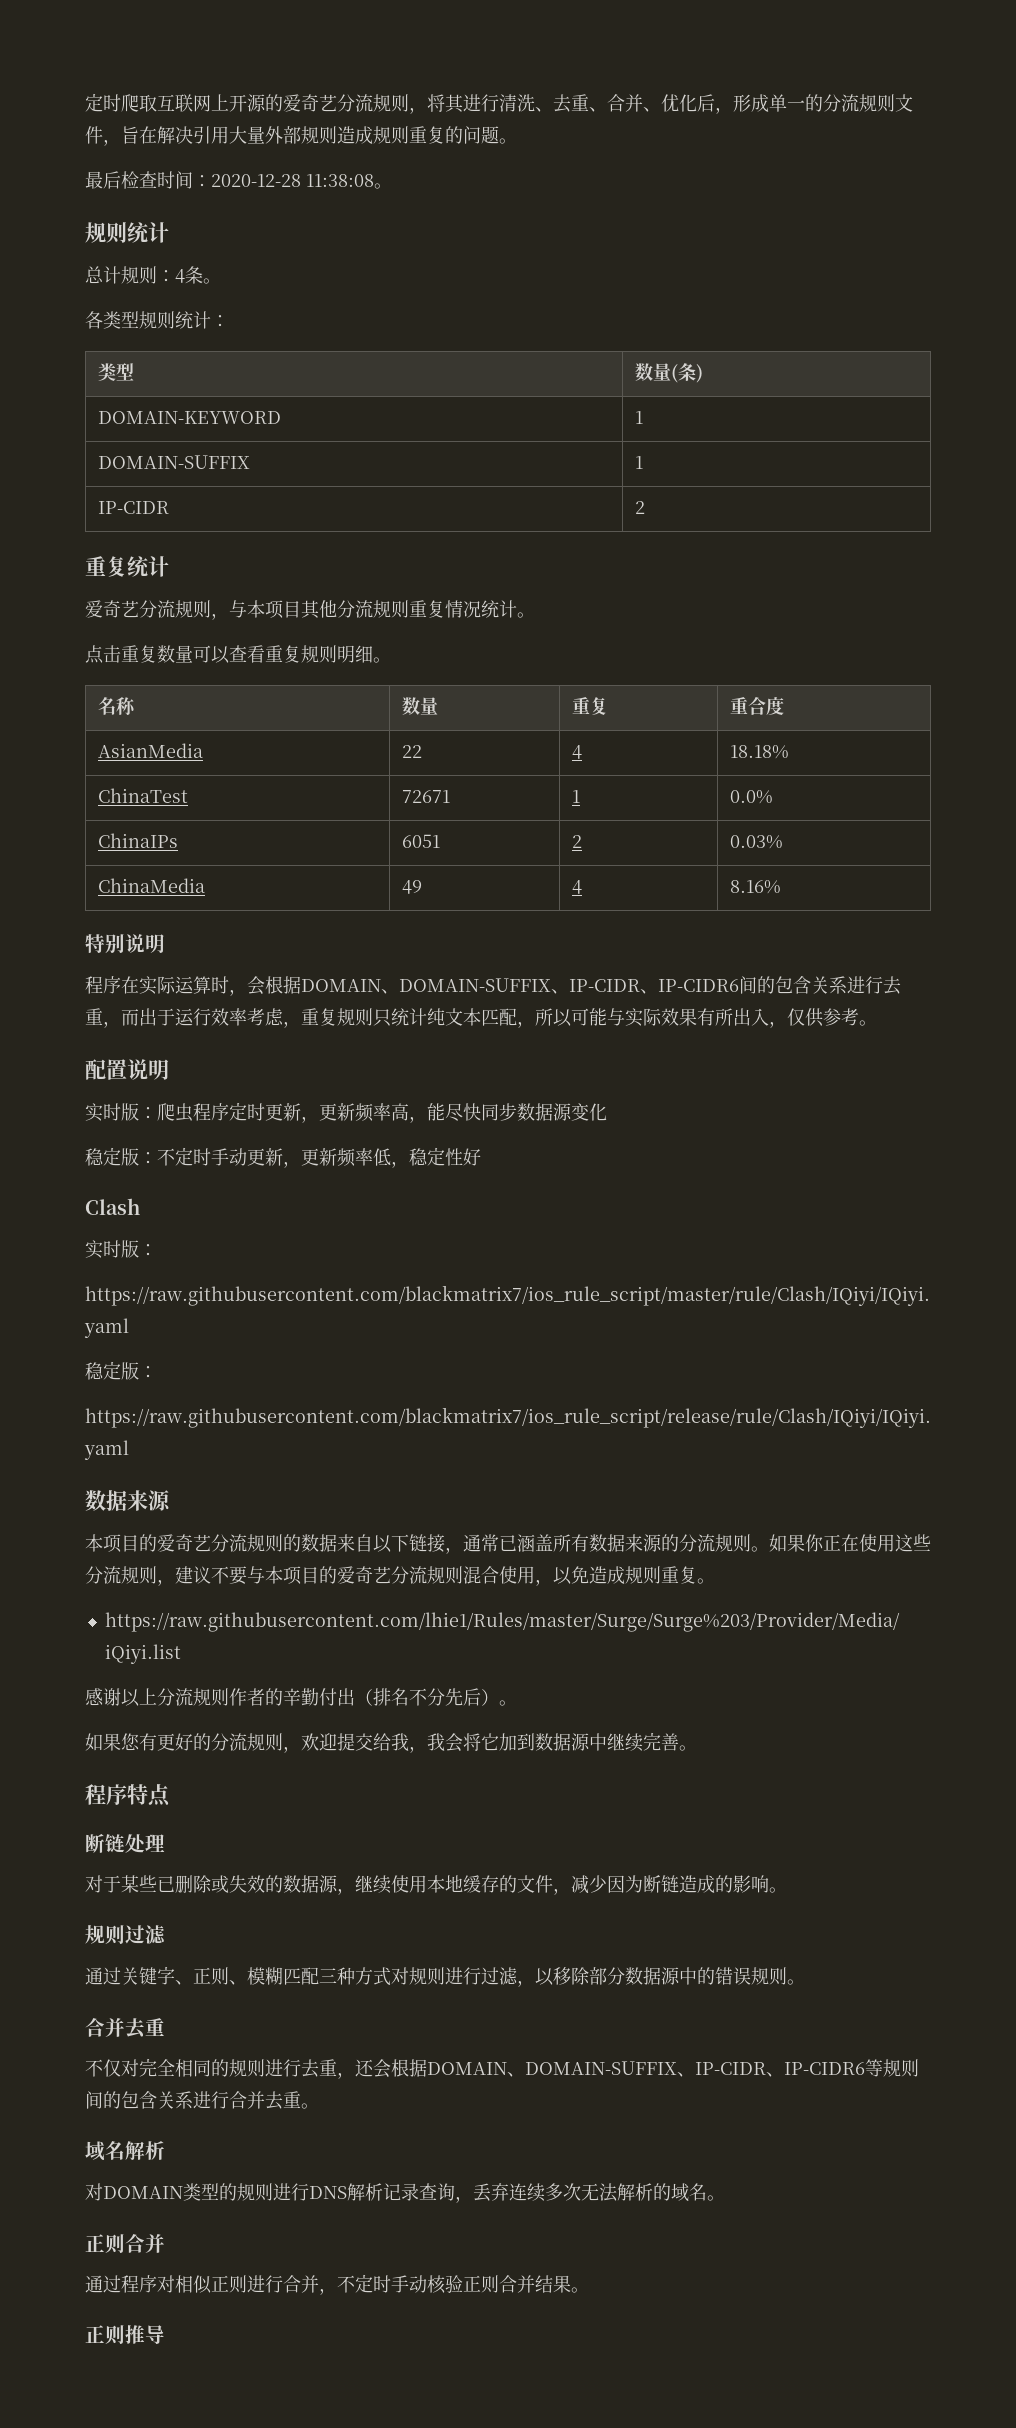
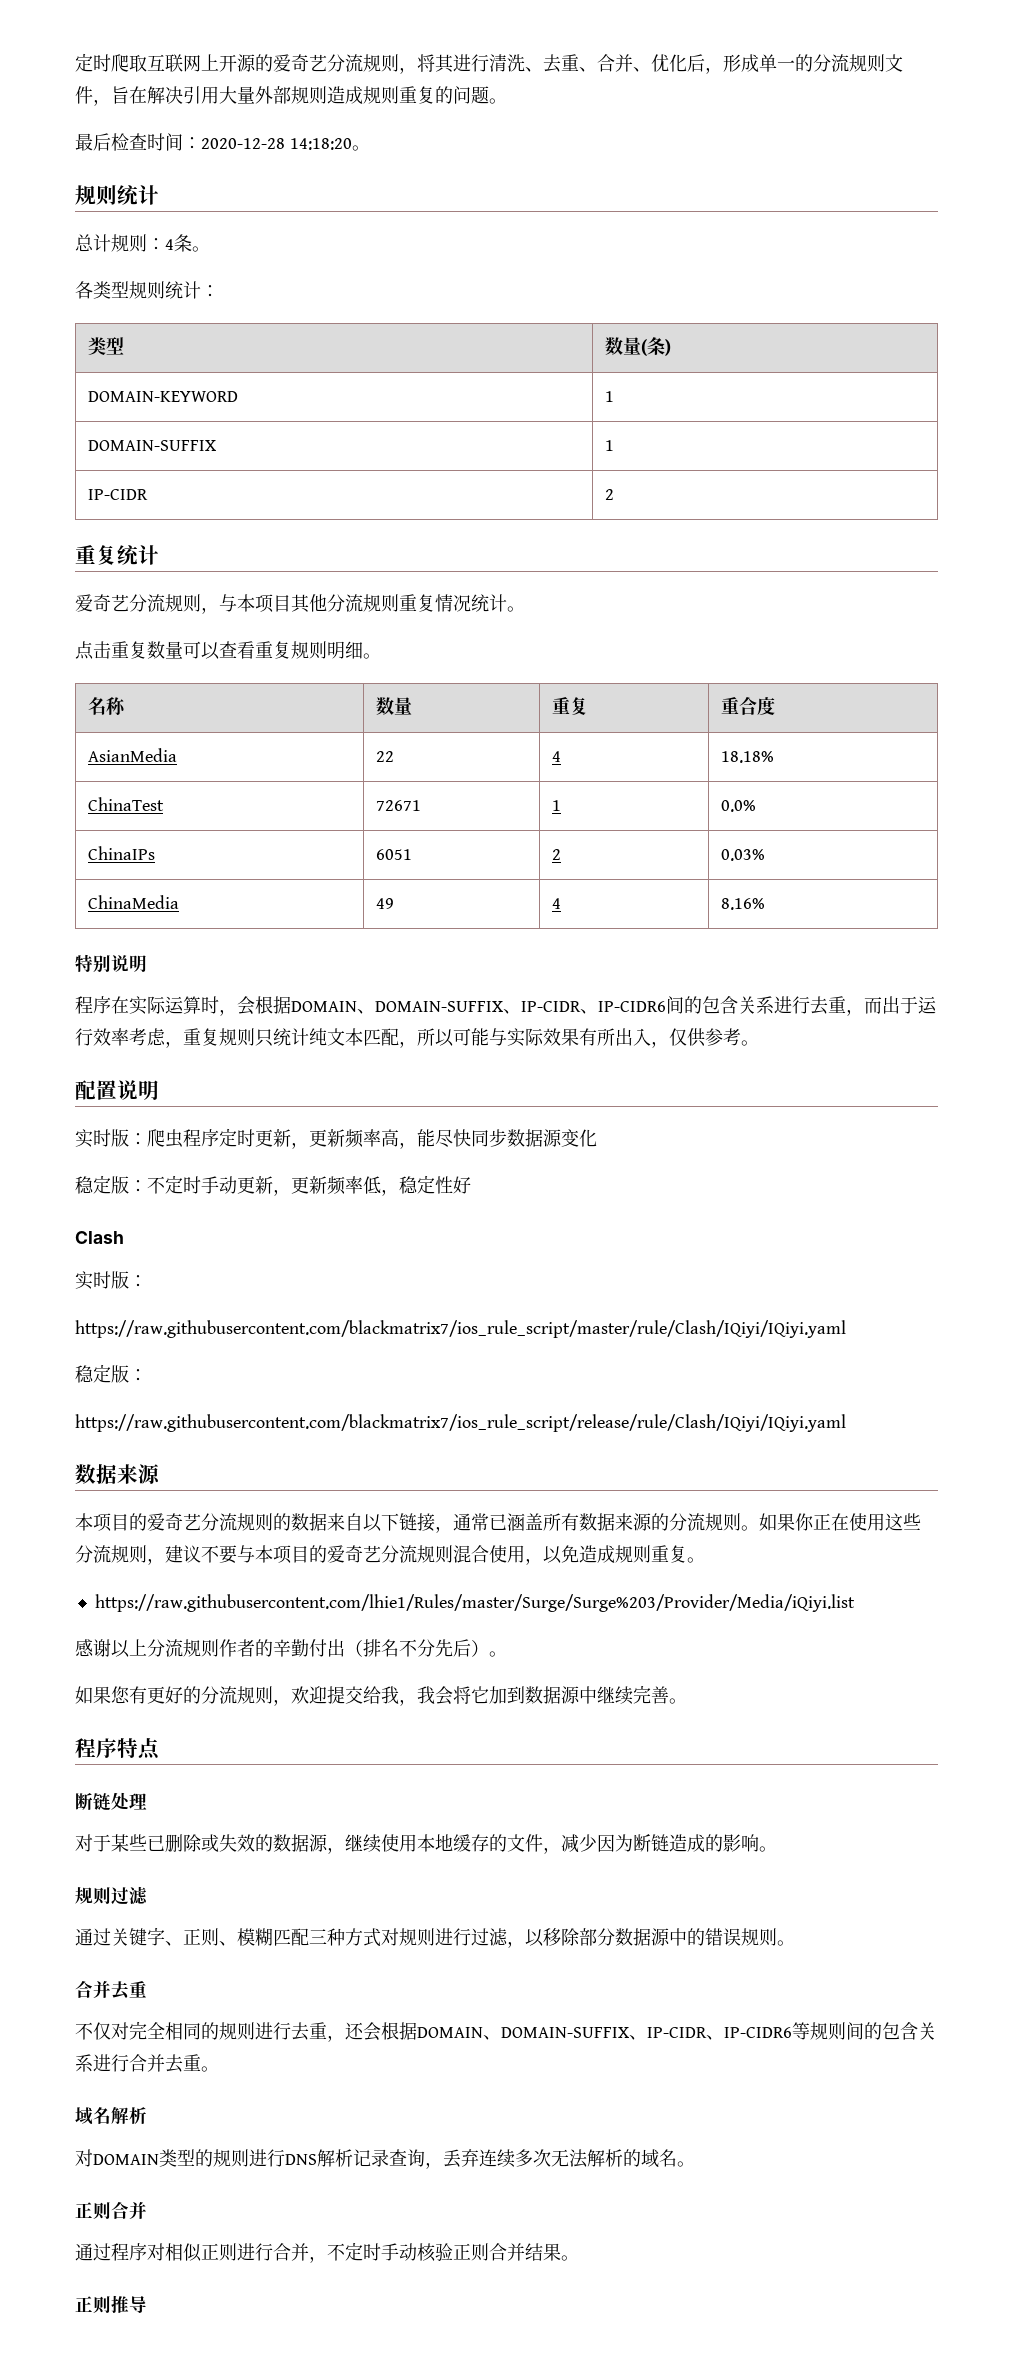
- 最后检查时间：2020-12-28 11:38:08。
+ 最后检查时间：2020-12-28 14:18:20。

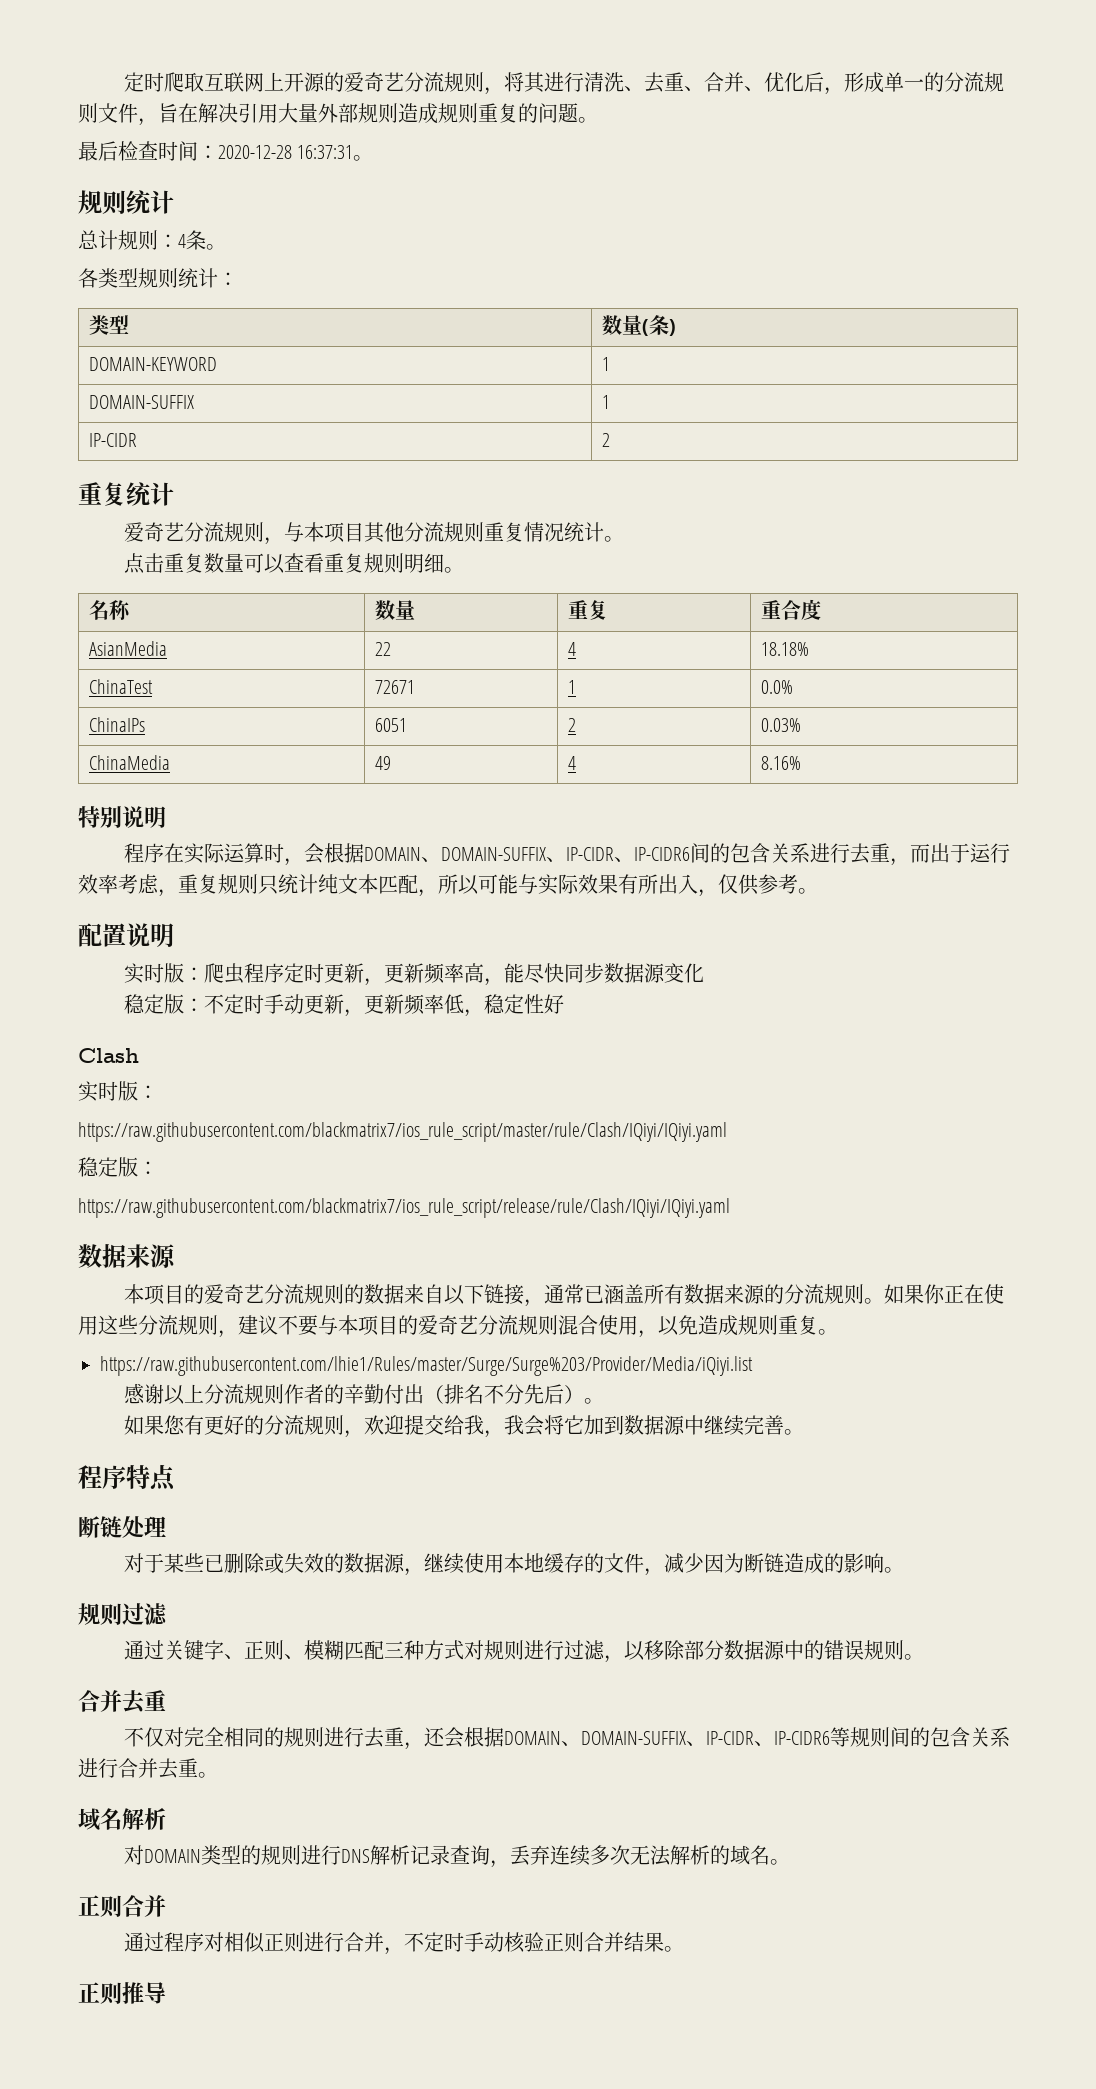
- 最后检查时间：2020-12-28 14:18:20。
+ 最后检查时间：2020-12-28 16:37:31。

